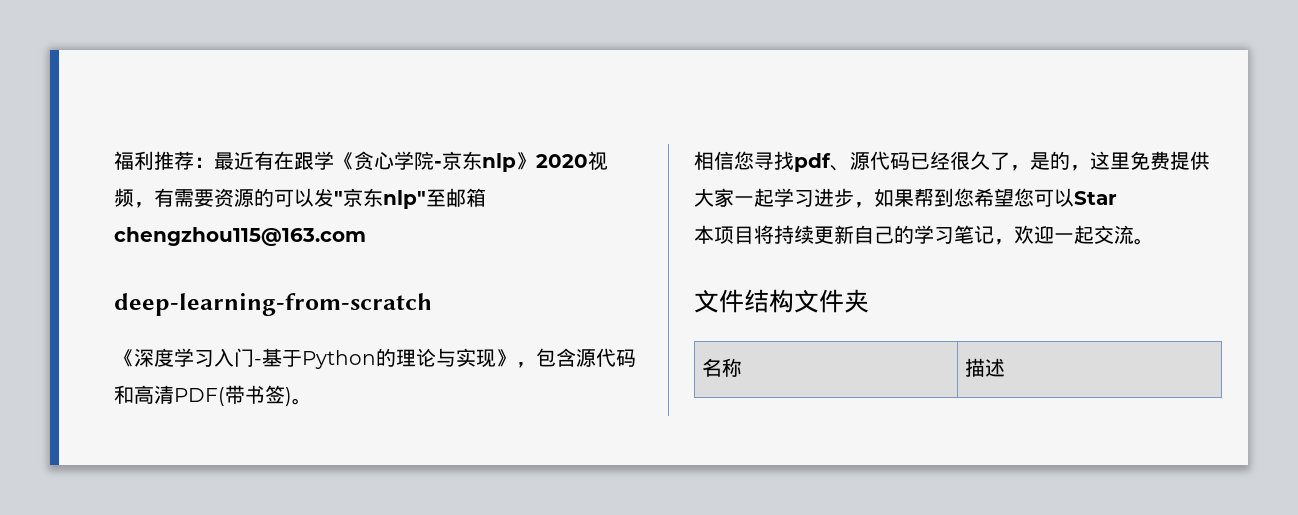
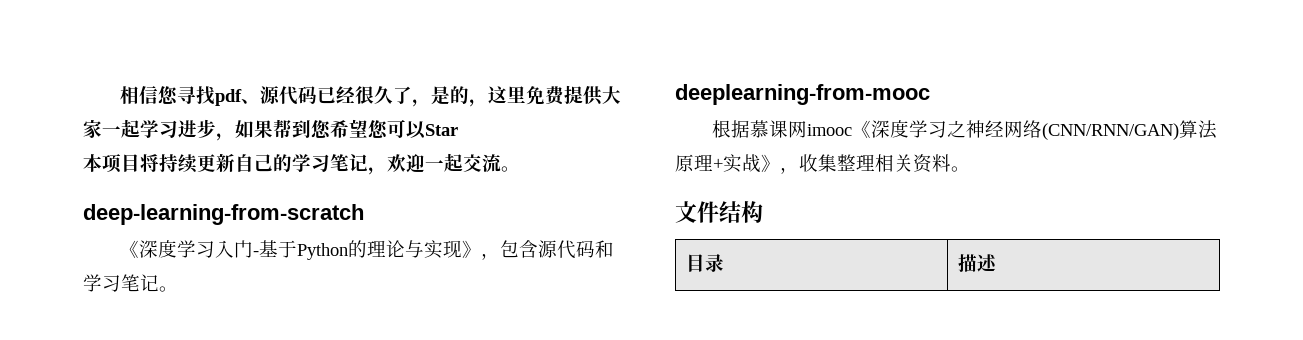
- 福利推荐：最近有在跟学《贪心学院-京东nlp》2020视频，有需要资源的可以发"京东nlp"至邮箱chengzhou115@163.com
- deep-learning-from-scratch
- 《深度学习入门-基于Python的理论与实现》，包含源代码和高清PDF(带书签)。
+ deep-learning-from-scratch
+ 《深度学习入门-基于Python的理论与实现》，包含源代码和学习笔记。
+ deeplearning-from-mooc
+ 根据慕课网imooc《深度学习之神经网络(CNN/RNN/GAN)算法原理+实战》，收集整理相关资料。
- 文件结构文件夹
- 名称 | 描述
+ 文件结构
+ 目录 | 描述

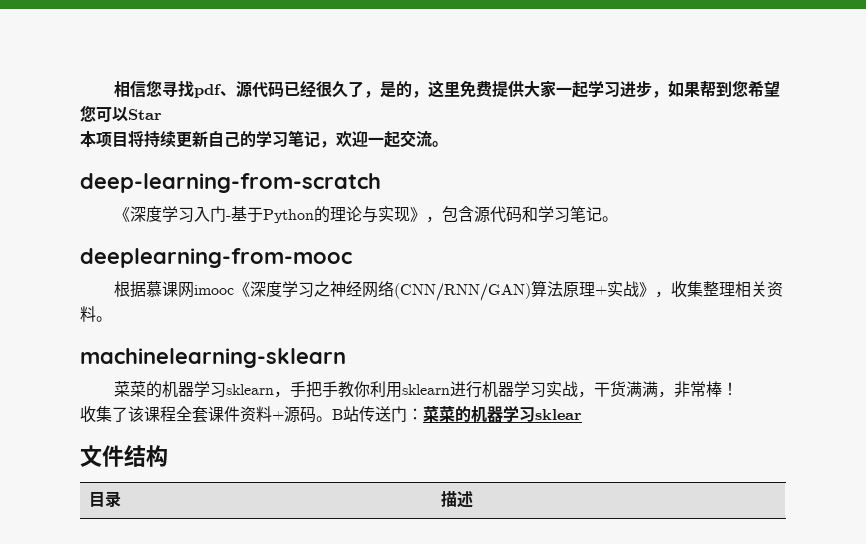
+ machinelearning-sklearn
+ 菜菜的机器学习sklearn，手把手教你利用sklearn进行机器学习实战，干货满满，非常棒！
+ 收集了该课程全套课件资料+源码。B站传送门：菜菜的机器学习sklear

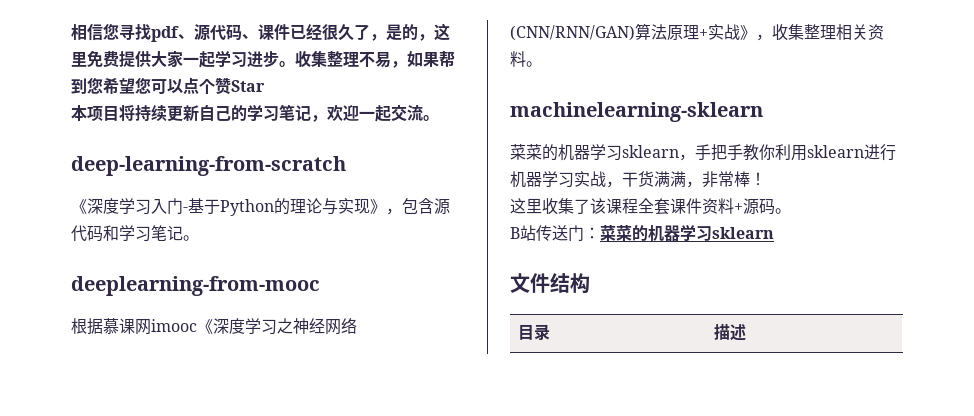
- 相信您寻找pdf、源代码已经很久了，是的，这里免费提供大家一起学习进步，如果帮到您希望您可以Star
+ 相信您寻找pdf、源代码、课件已经很久了，是的，这里免费提供大家一起学习进步。收集整理不易，如果帮到您希望您可以点个赞Star
- 收集了该课程全套课件资料+源码。B站传送门：菜菜的机器学习sklear
+ 这里收集了该课程全套课件资料+源码。
+ B站传送门：菜菜的机器学习sklearn

